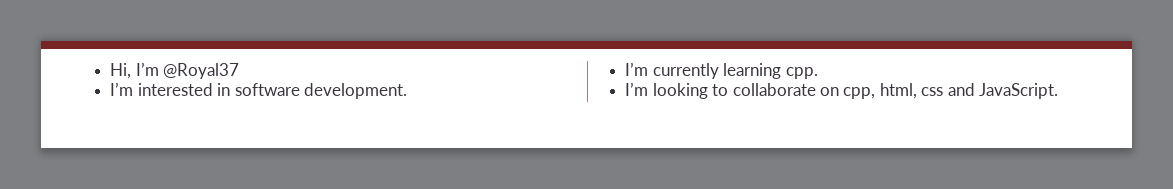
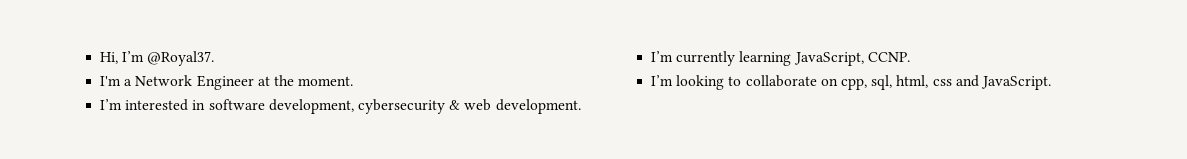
- Hi, I’m @Royal37
+ Hi, I’m @Royal37.
+ I'm a Network Engineer at the moment.
- I’m interested in software development.
+ I’m interested in software development, cybersecurity & web development.
- I’m currently learning cpp.
+ I’m currently learning JavaScript, CCNP.
- I’m looking to collaborate on cpp, html, css and JavaScript.
+ I’m looking to collaborate on cpp, sql, html, css and JavaScript.

